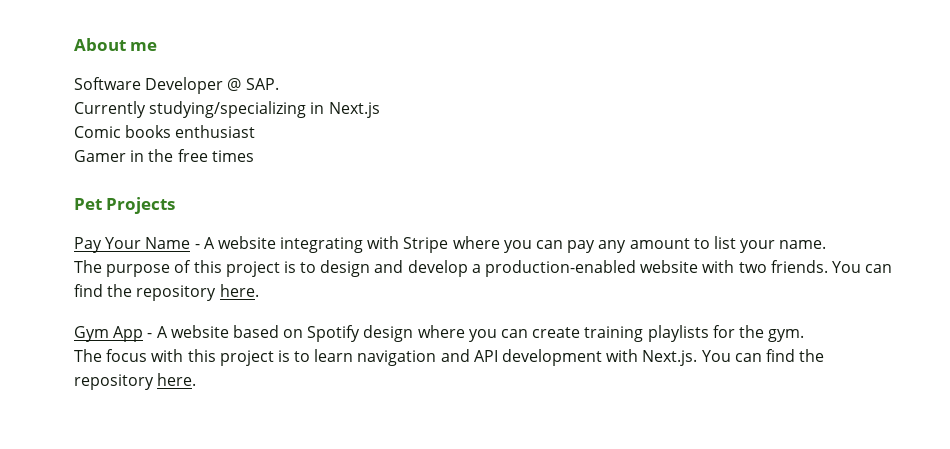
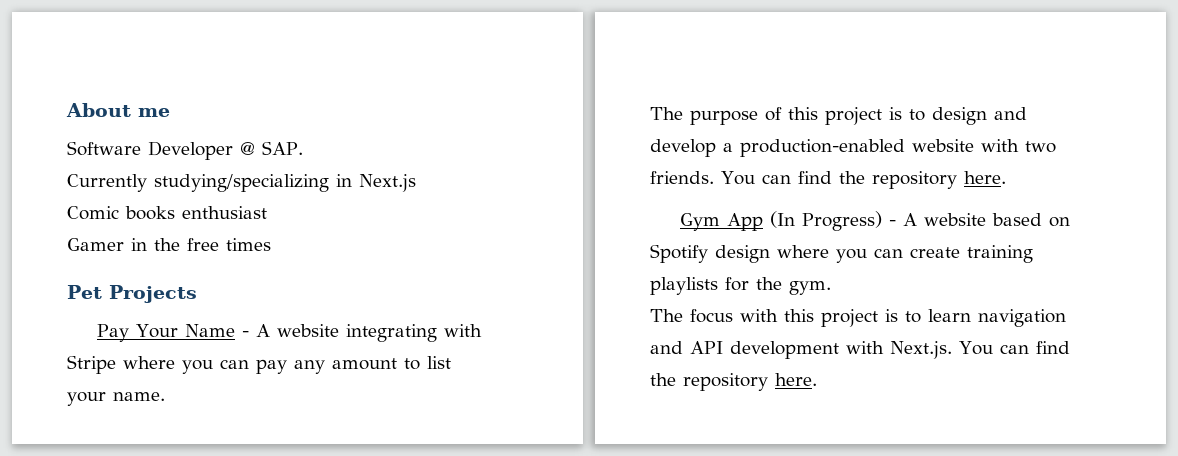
- Gym App - A website based on Spotify design where you can create training playlists for the gym.
+ Gym App (In Progress) - A website based on Spotify design where you can create training playlists for the gym.

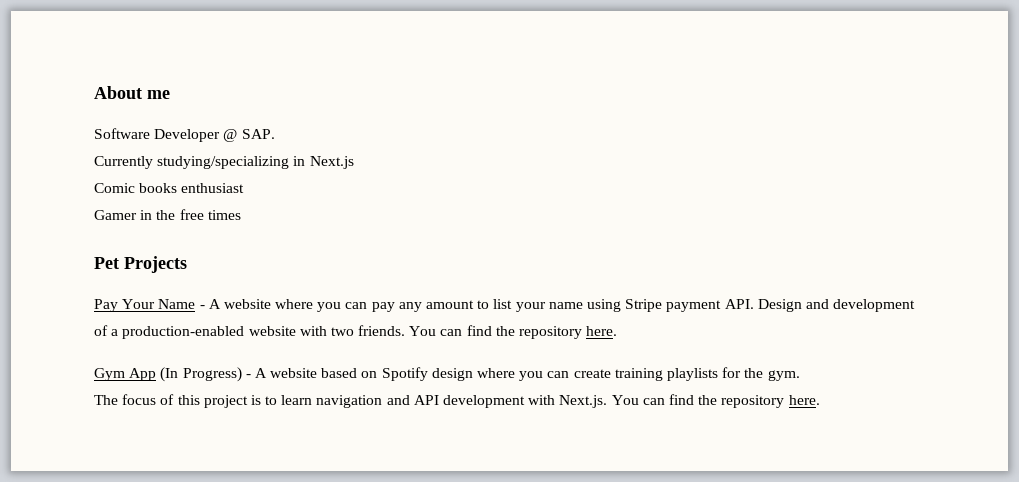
- Pay Your Name - A website integrating with Stripe where you can pay any amount to list your name.
- The purpose of this project is to design and develop a production-enabled website with two friends.
+ Pay Your Name - A website where you can pay any amount to list your name using Stripe payment API. Design and development of a production-enabled website with two friends.
- The focus with this project is to learn navigation and API development with Next.js. You can find the repository here.
+ The focus of this project is to learn navigation and API development with Next.js. You can find the repository here.

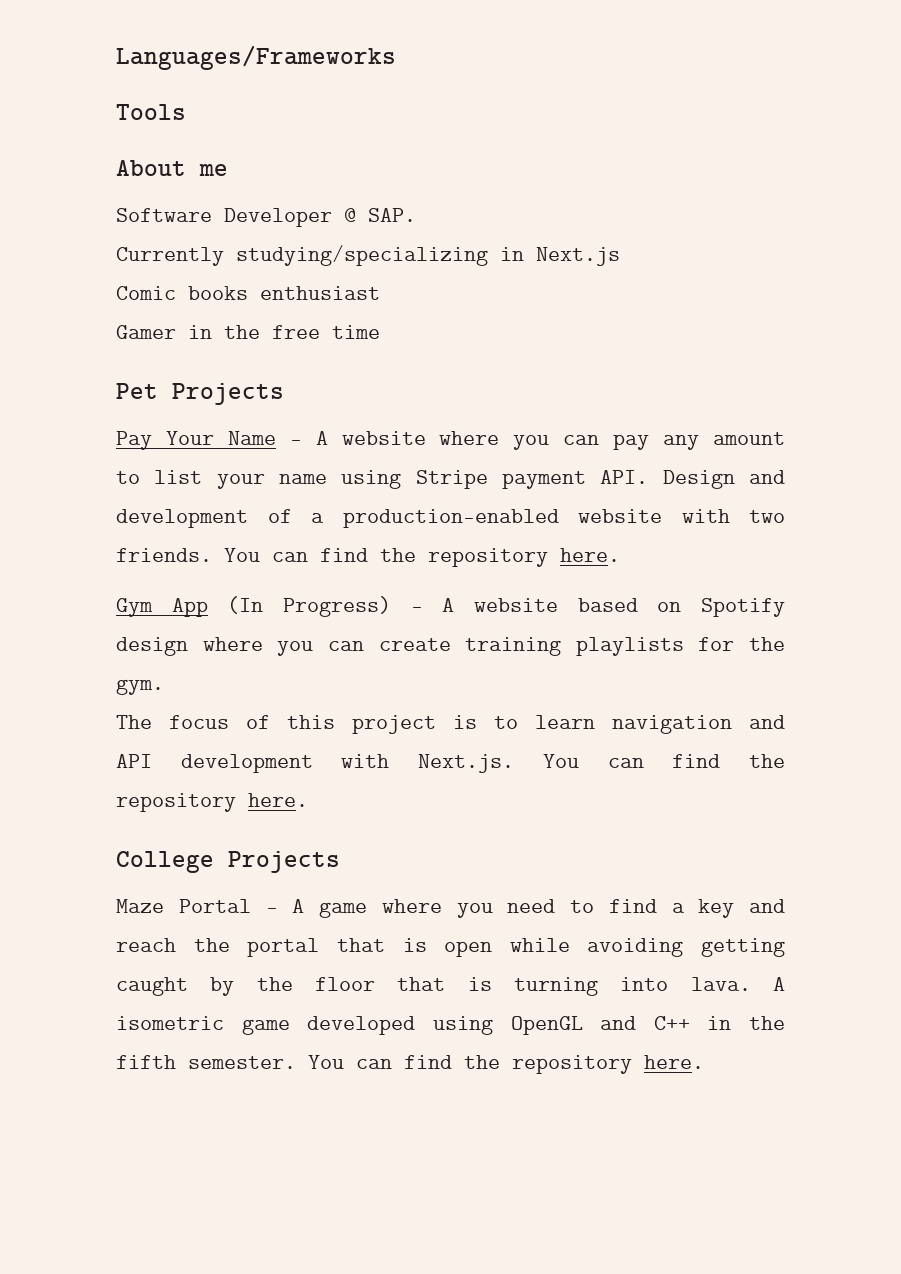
+ Languages/Frameworks
+ Tools
- Gamer in the free times
+ Gamer in the free time
+ College Projects
+ Maze Portal - A game where you need to find a key and reach the portal that is open while avoiding getting caught by the floor that is turning into lava. A isometric game developed using OpenGL and C++ in the fifth semester. You can find the repository here.

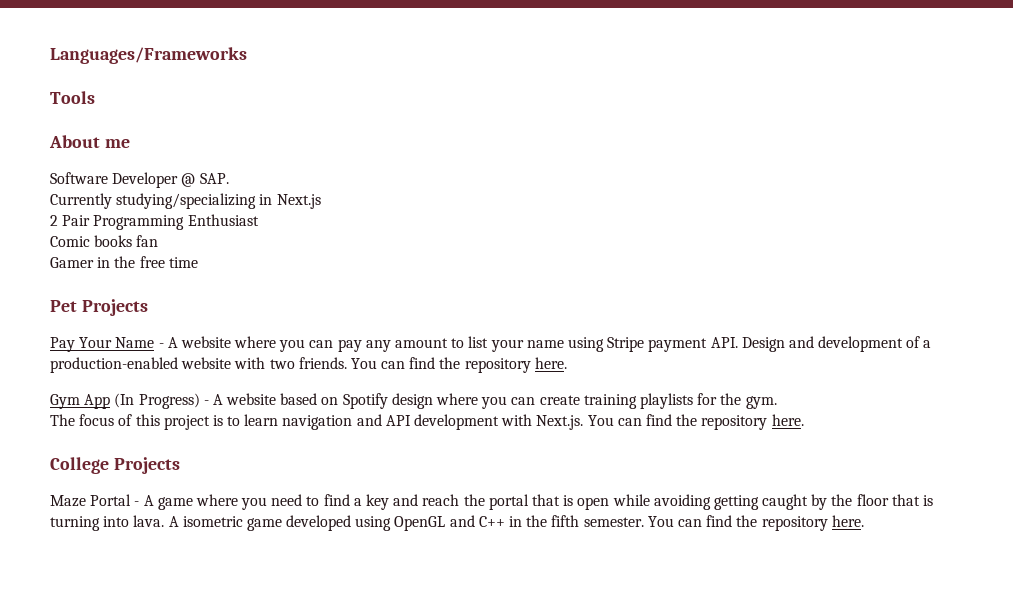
+ 2 Pair Programming Enthusiast
- Comic books enthusiast
+ Comic books fan

